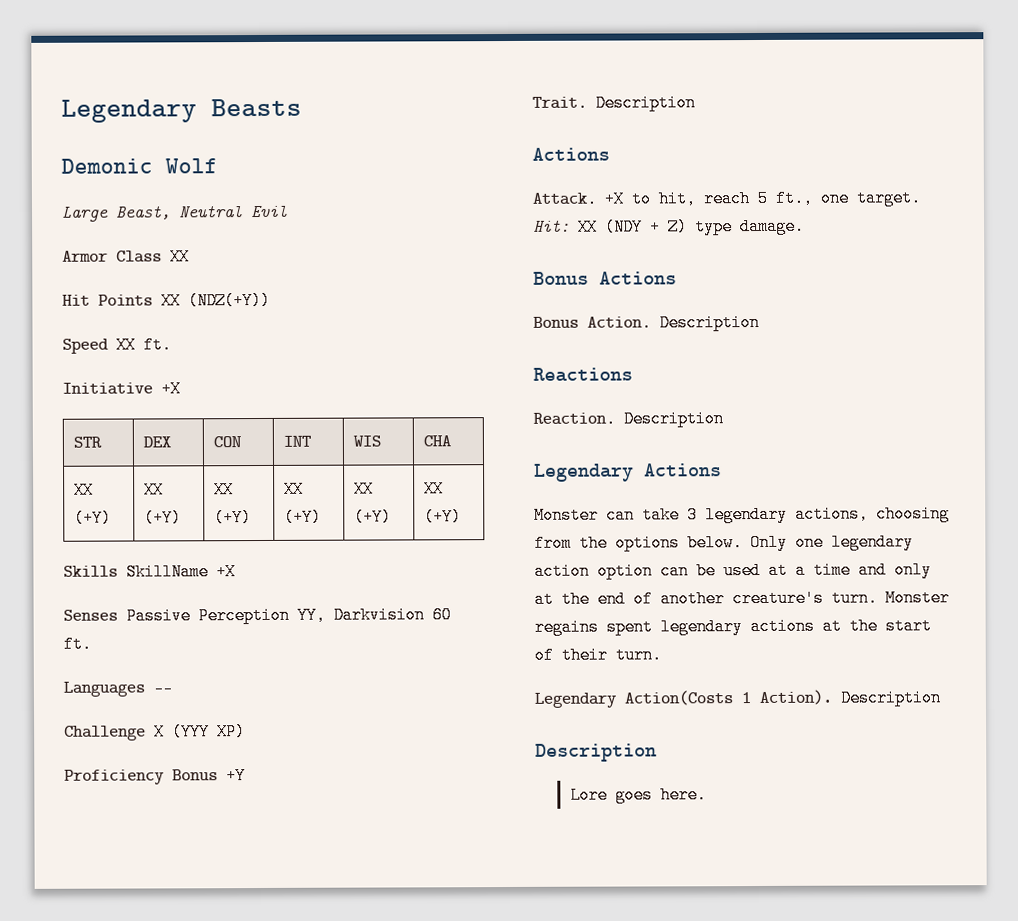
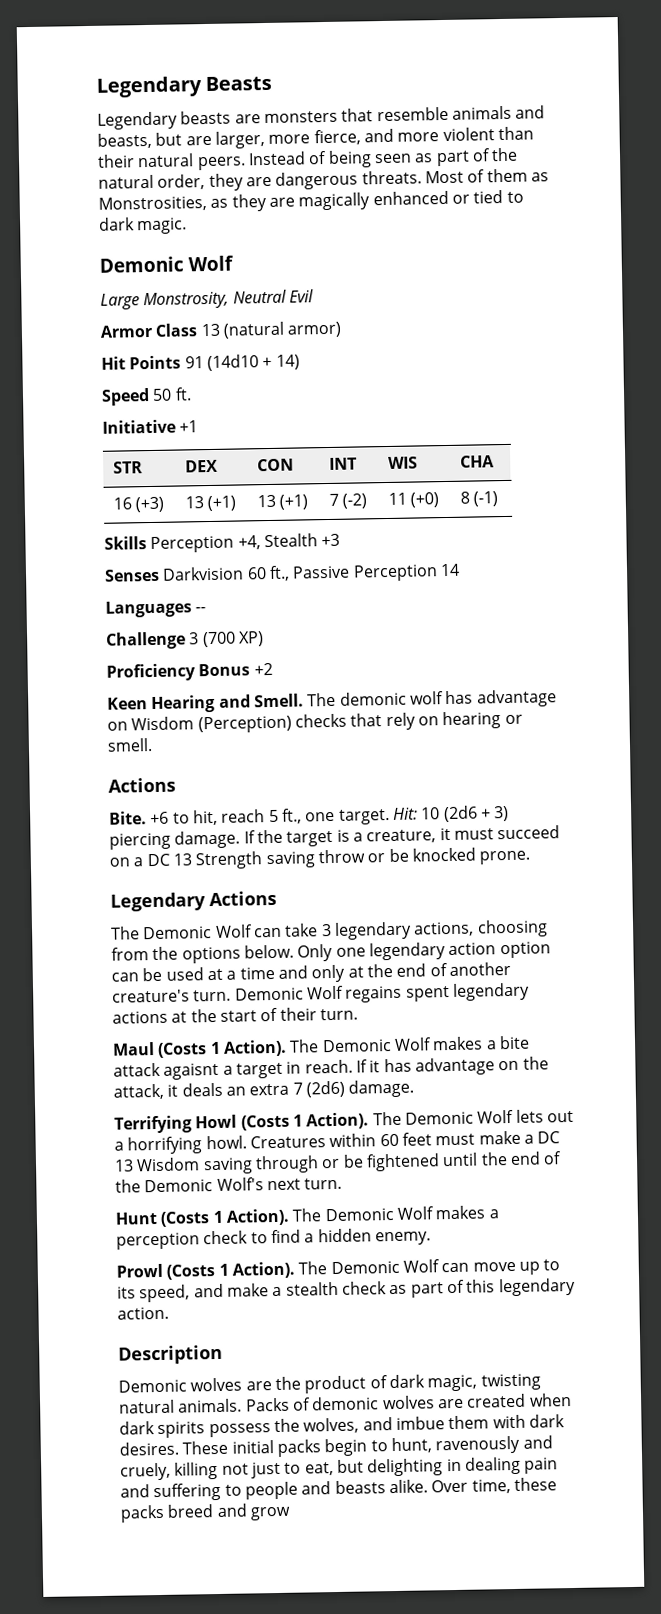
+ Legendary beasts are monsters that resemble animals and beasts, but are larger, more fierce, and more violent than their natural peers. Instead of being seen as part of the natural order, they are dangerous threats. Most of them as Monstrosities, as they are magically enhanced or tied to dark magic.
- Large Beast, Neutral Evil
+ Large Monstrosity, Neutral Evil
- Armor Class XX
+ Armor Class 13 (natural armor)
- Hit Points XX (NDZ(+Y))
+ Hit Points 91 (14d10 + 14)
- Speed XX ft.
+ Speed 50 ft.
- Initiative +X
+ Initiative +1
- XX (+Y) | XX (+Y) | XX (+Y) | XX (+Y) | XX (+Y) | XX (+Y)
- Skills SkillName +X
- Senses Passive Perception YY, Darkvision 60 ft.
+ 16 (+3) | 13 (+1) | 13 (+1) | 7 (-2) | 11 (+0) | 8 (-1)
+ Skills Perception +4, Stealth +3
+ Senses Darkvision 60 ft., Passive Perception 14
- Challenge X (YYY XP)
+ Challenge 3 (700 XP)
- Proficiency Bonus +Y
- Trait. Description
+ Proficiency Bonus +2
+ Keen Hearing and Smell. The demonic wolf has advantage on Wisdom (Perception) checks that rely on hearing or smell.
  Actions
- Attack. +X to hit, reach 5 ft., one target.
+ Bite. +6 to hit, reach 5 ft., one target.
- Hit: XX (NDY + Z) type damage.
- Bonus Actions
- Bonus Action. Description
- Reactions
- Reaction. Description
+ Hit: 10 (2d6 + 3) piercing damage. If the target is a creature, it must succeed on a DC 13 Strength saving throw or be knocked prone.
- Monster can take 3 legendary actions, choosing from the options below.
+ The Demonic Wolf can take 3 legendary actions, choosing from the options below.
- Monster regains spent legendary actions at the start of their turn.
+ Demonic Wolf regains spent legendary actions at the start of their turn.
- Legendary Action(Costs 1 Action). Description
+ Maul (Costs 1 Action). The Demonic Wolf makes a bite attack agaisnt a target in reach. If it has advantage on the attack, it deals an extra 7 (2d6) damage.
+ Terrifying Howl (Costs 1 Action). The Demonic Wolf lets out a horrifying howl. Creatures within 60 feet must make a DC 13 Wisdom saving through or be fightened until the end of the Demonic Wolf's next turn.
+ Hunt (Costs 1 Action). The Demonic Wolf makes a perception check to find a hidden enemy.
+ Prowl (Costs 1 Action). The Demonic Wolf can move up to its speed, and make a stealth check as part of this legendary action.
  Description
- Lore goes here.
+ Demonic wolves are the product of dark magic, twisting natural animals. Packs of demonic wolves are created when dark spirits possess the wolves, and imbue them with dark desires. These initial packs begin to hunt, ravenously and cruely, killing not just to eat, but delighting in dealing pain and suffering to people and beasts alike. Over time, these packs breed and grow

